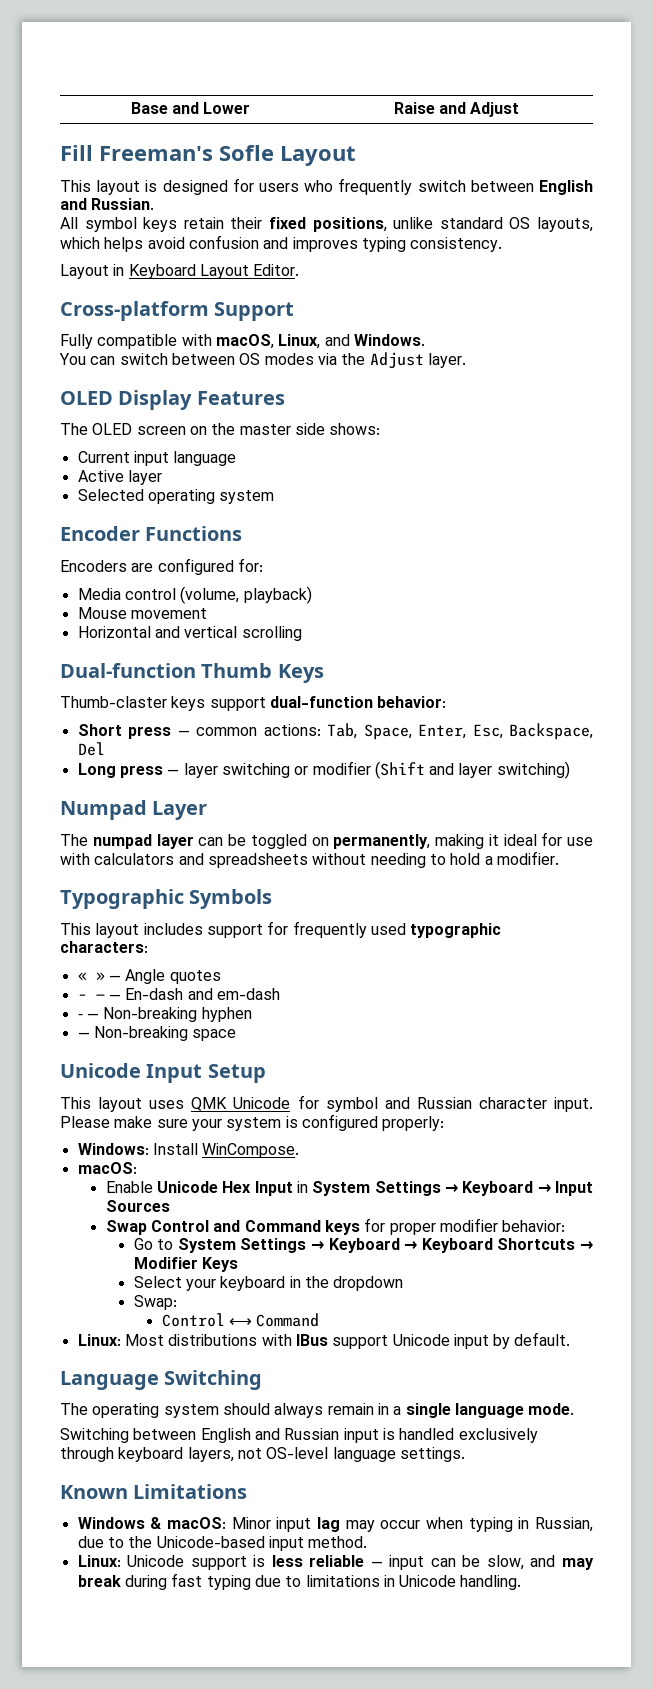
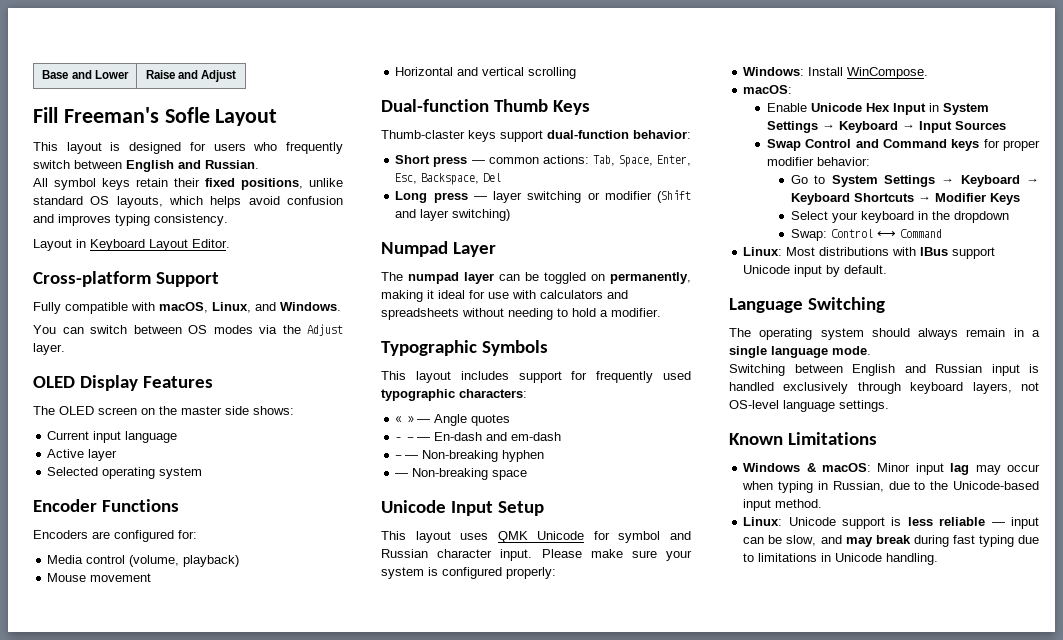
- Swap:
- Control ⟷ Command
+ Swap: Control ⟷ Command

